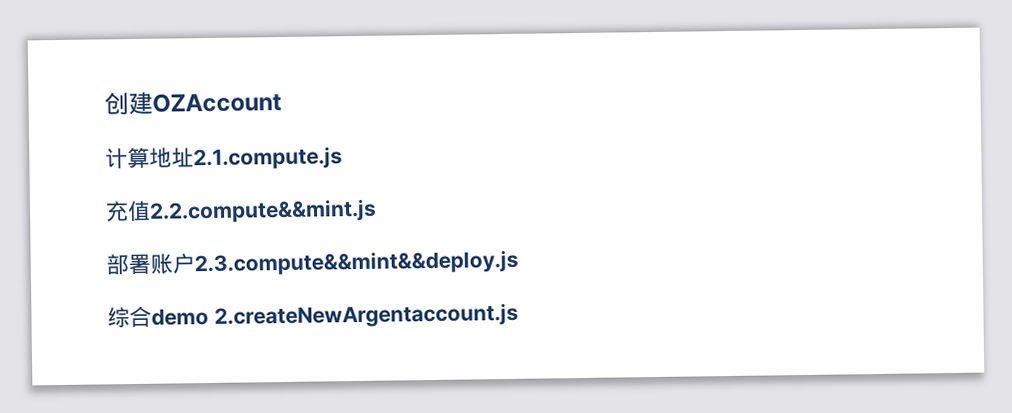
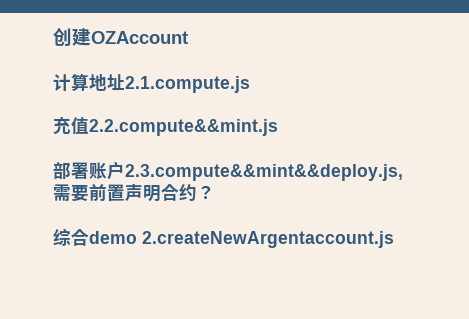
- 部署账户2.3.compute&&mint&&deploy.js
+ 部署账户2.3.compute&&mint&&deploy.js,需要前置声明合约？

